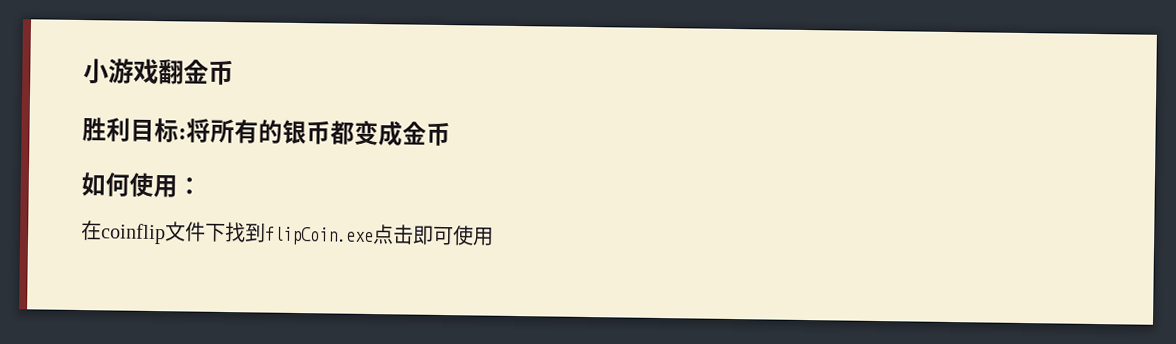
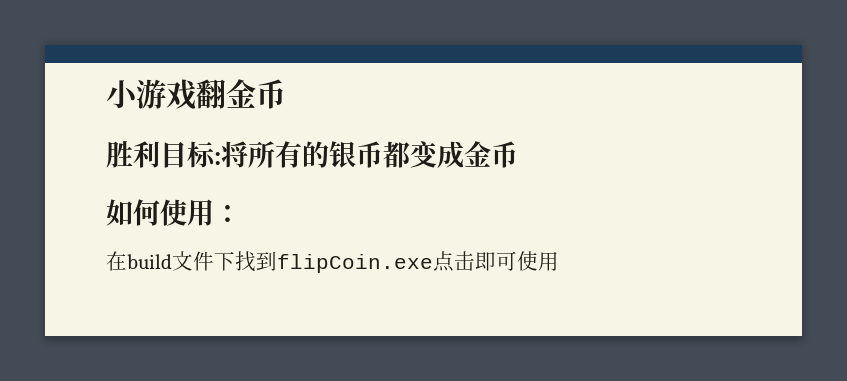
- 在coinflip文件下找到flipCoin.exe点击即可使用
+ 在build文件下找到flipCoin.exe点击即可使用

